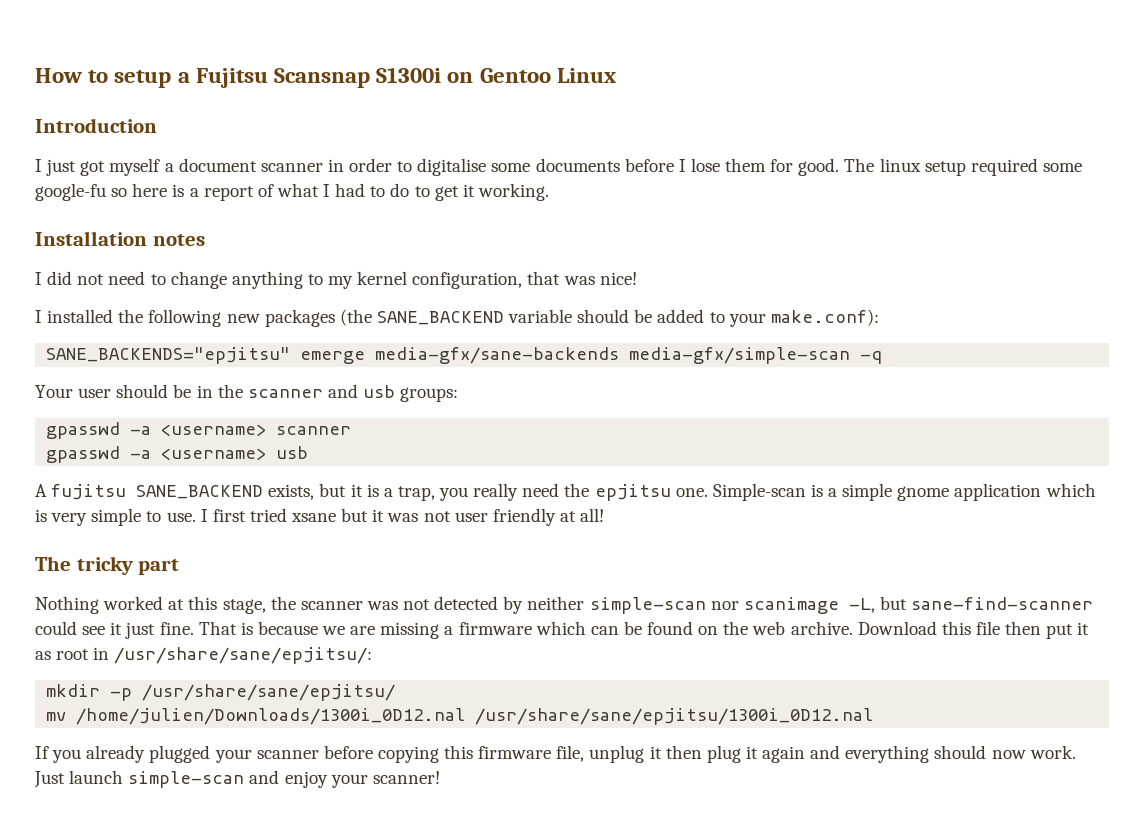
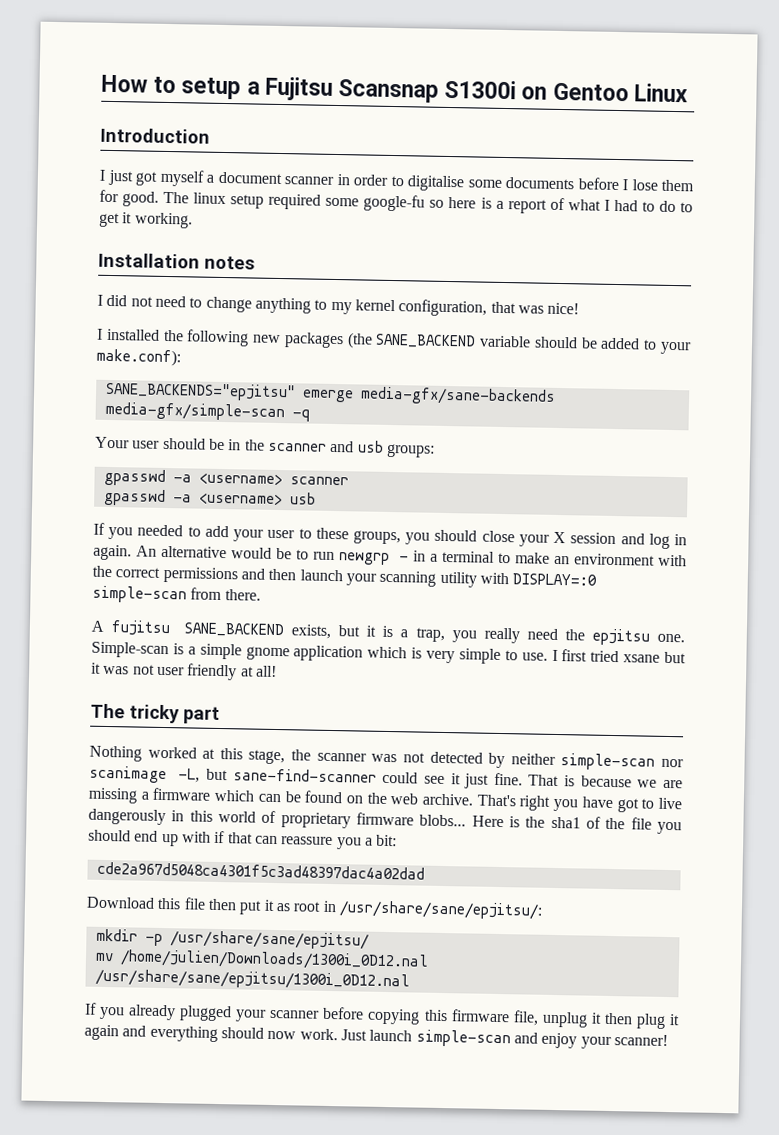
+ If you needed to add your user to these groups, you should close your X session and log in again. An alternative would be to run newgrp - in a terminal to make an environment with the correct permissions and then launch your scanning utility with DISPLAY=:0 simple-scan from there.
- That is because we are missing a firmware which can be found on the web archive. Download this file then put it as root in /usr/share/sane/epjitsu/:
+ That is because we are missing a firmware which can be found on the web archive. That's right you have got to live dangerously in this world of proprietary firmware blobs... Here is the sha1 of the file you should end up with if that can reassure you a bit:
+ cde2a967d5048ca4301f5c3ad48397dac4a02dad
+ Download this file then put it as root in /usr/share/sane/epjitsu/:

